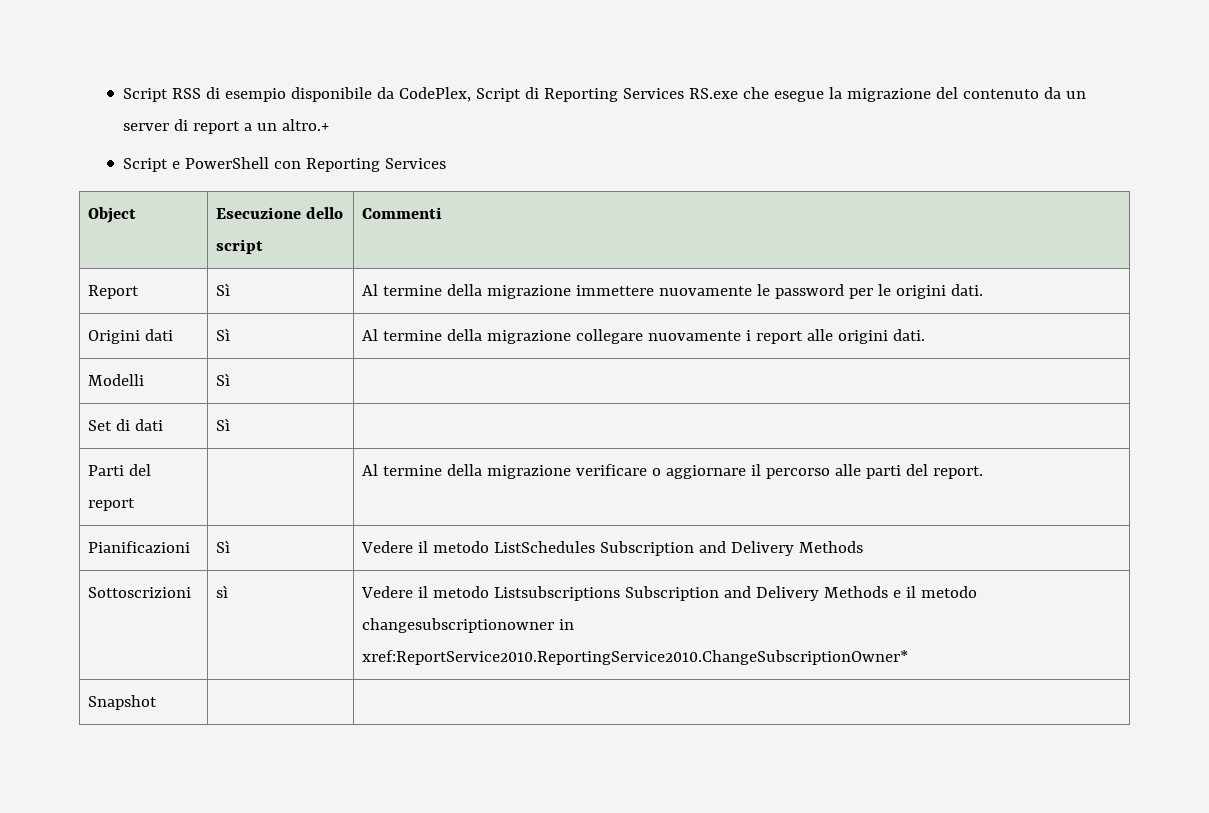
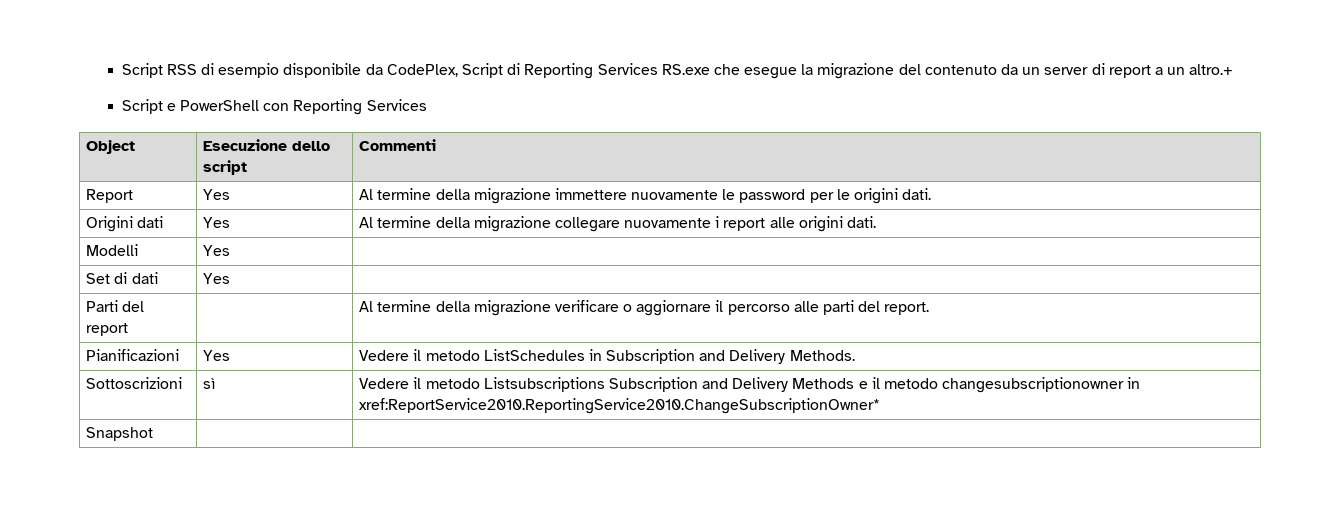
- Report | Sì | Al termine della migrazione immettere nuovamente le password per le origini dati.
+ Report | Yes | Al termine della migrazione immettere nuovamente le password per le origini dati.
- Origini dati | Sì | Al termine della migrazione collegare nuovamente i report alle origini dati.
+ Origini dati | Yes | Al termine della migrazione collegare nuovamente i report alle origini dati.
- Modelli | Sì |
+ Modelli | Yes |
- Set di dati | Sì |
+ Set di dati | Yes |
- Pianificazioni | Sì | Vedere il metodo ListSchedules Subscription and Delivery Methods
+ Pianificazioni | Yes | Vedere il metodo ListSchedules in Subscription and Delivery Methods.

